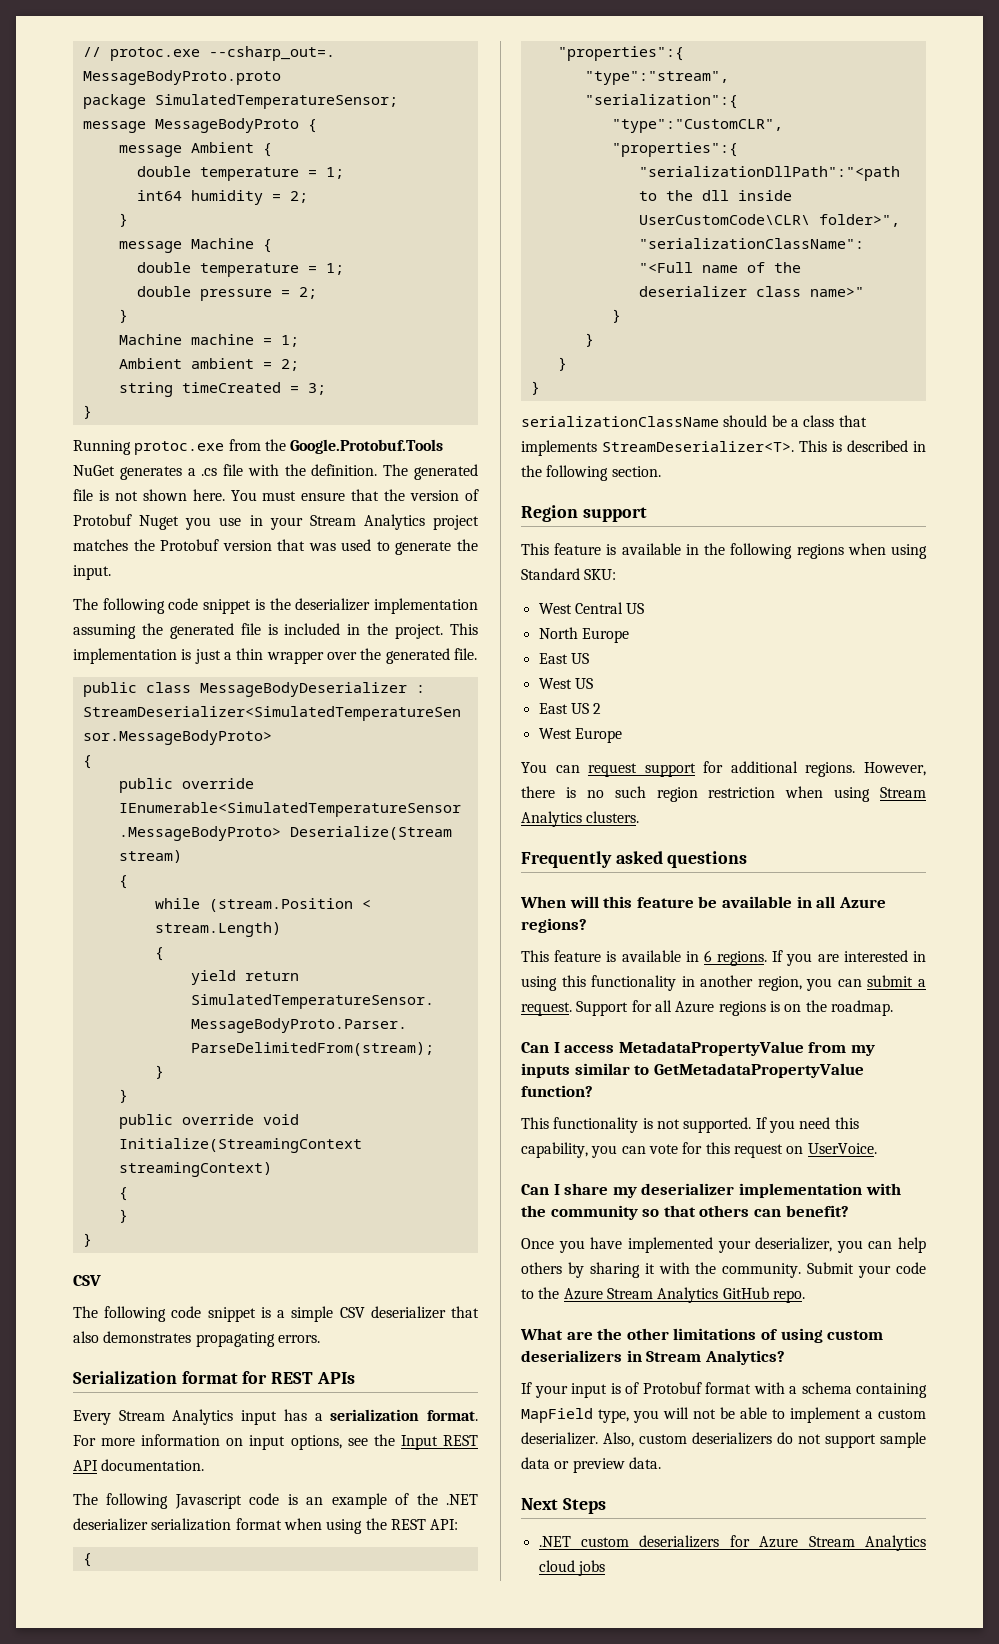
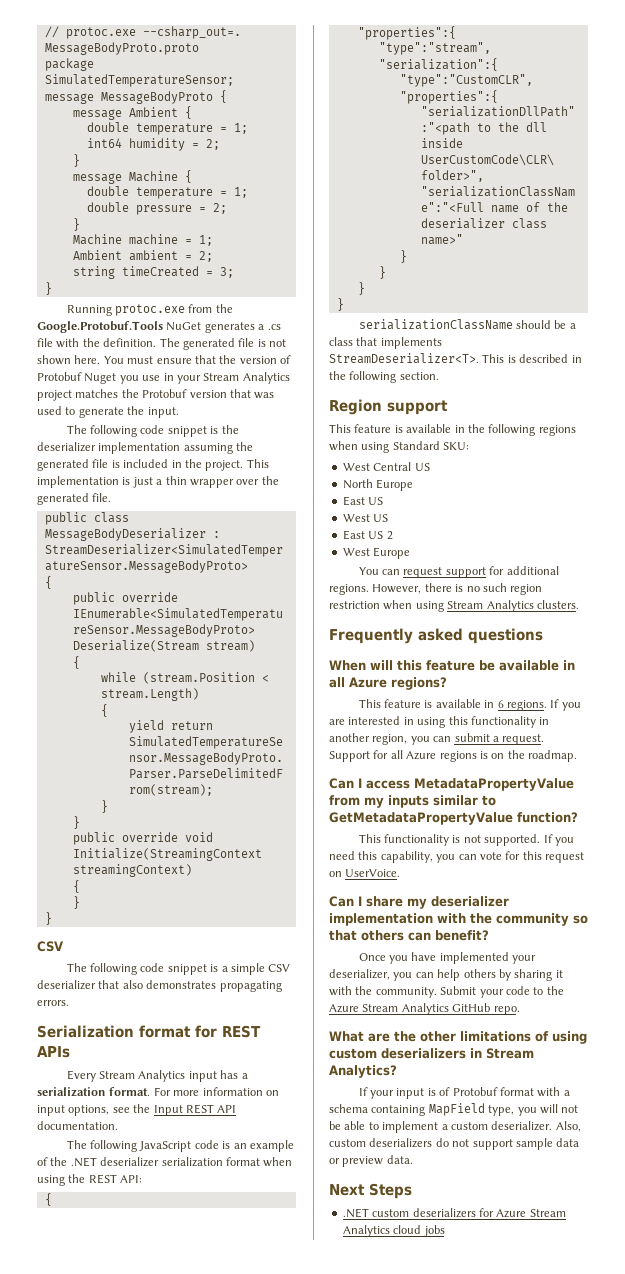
- The following Javascript code is an example of the .NET deserializer serialization format when using the REST API:
+ The following JavaScript code is an example of the .NET deserializer serialization format when using the REST API:

